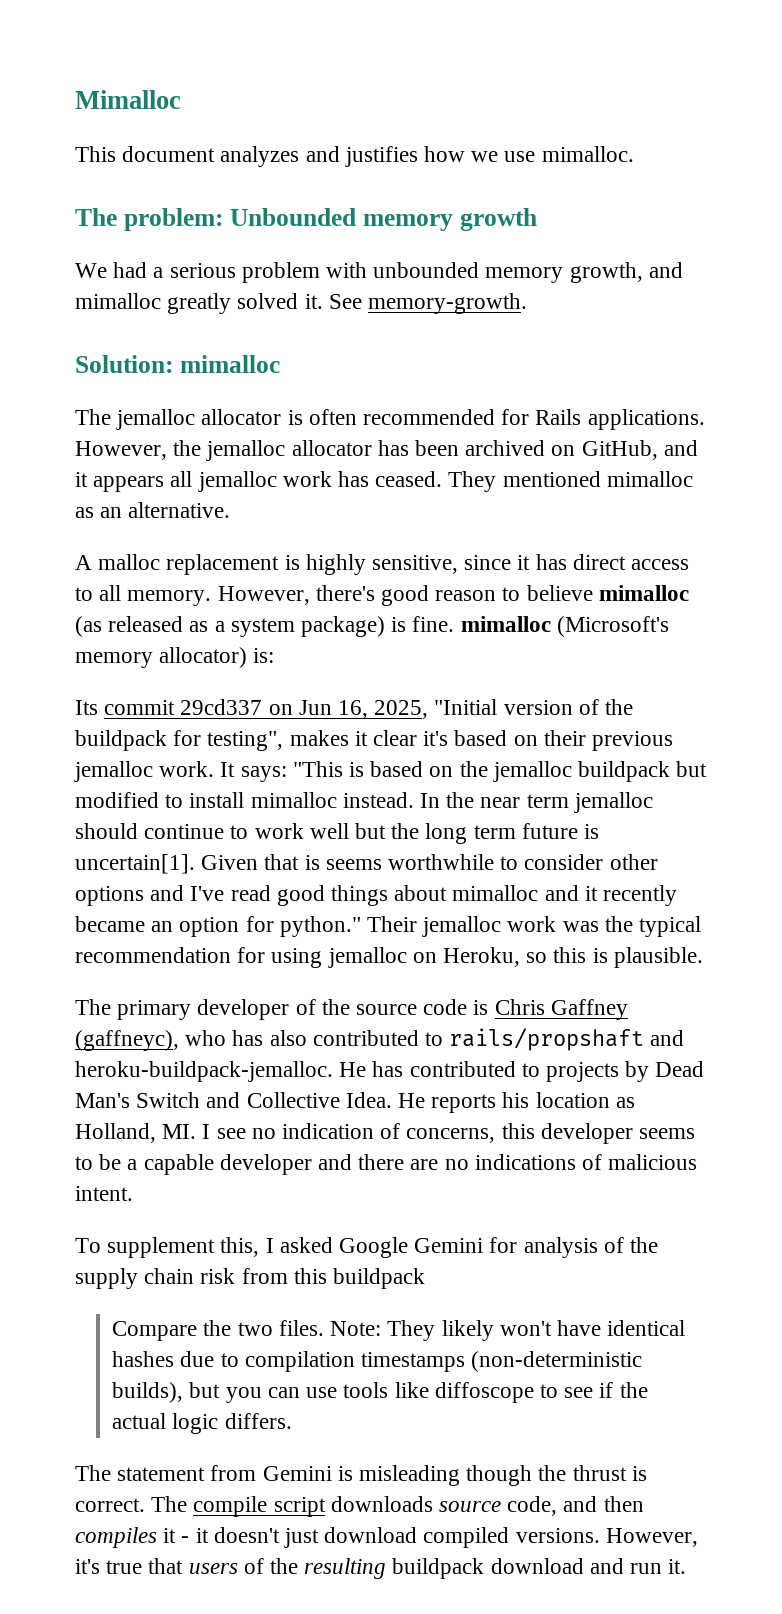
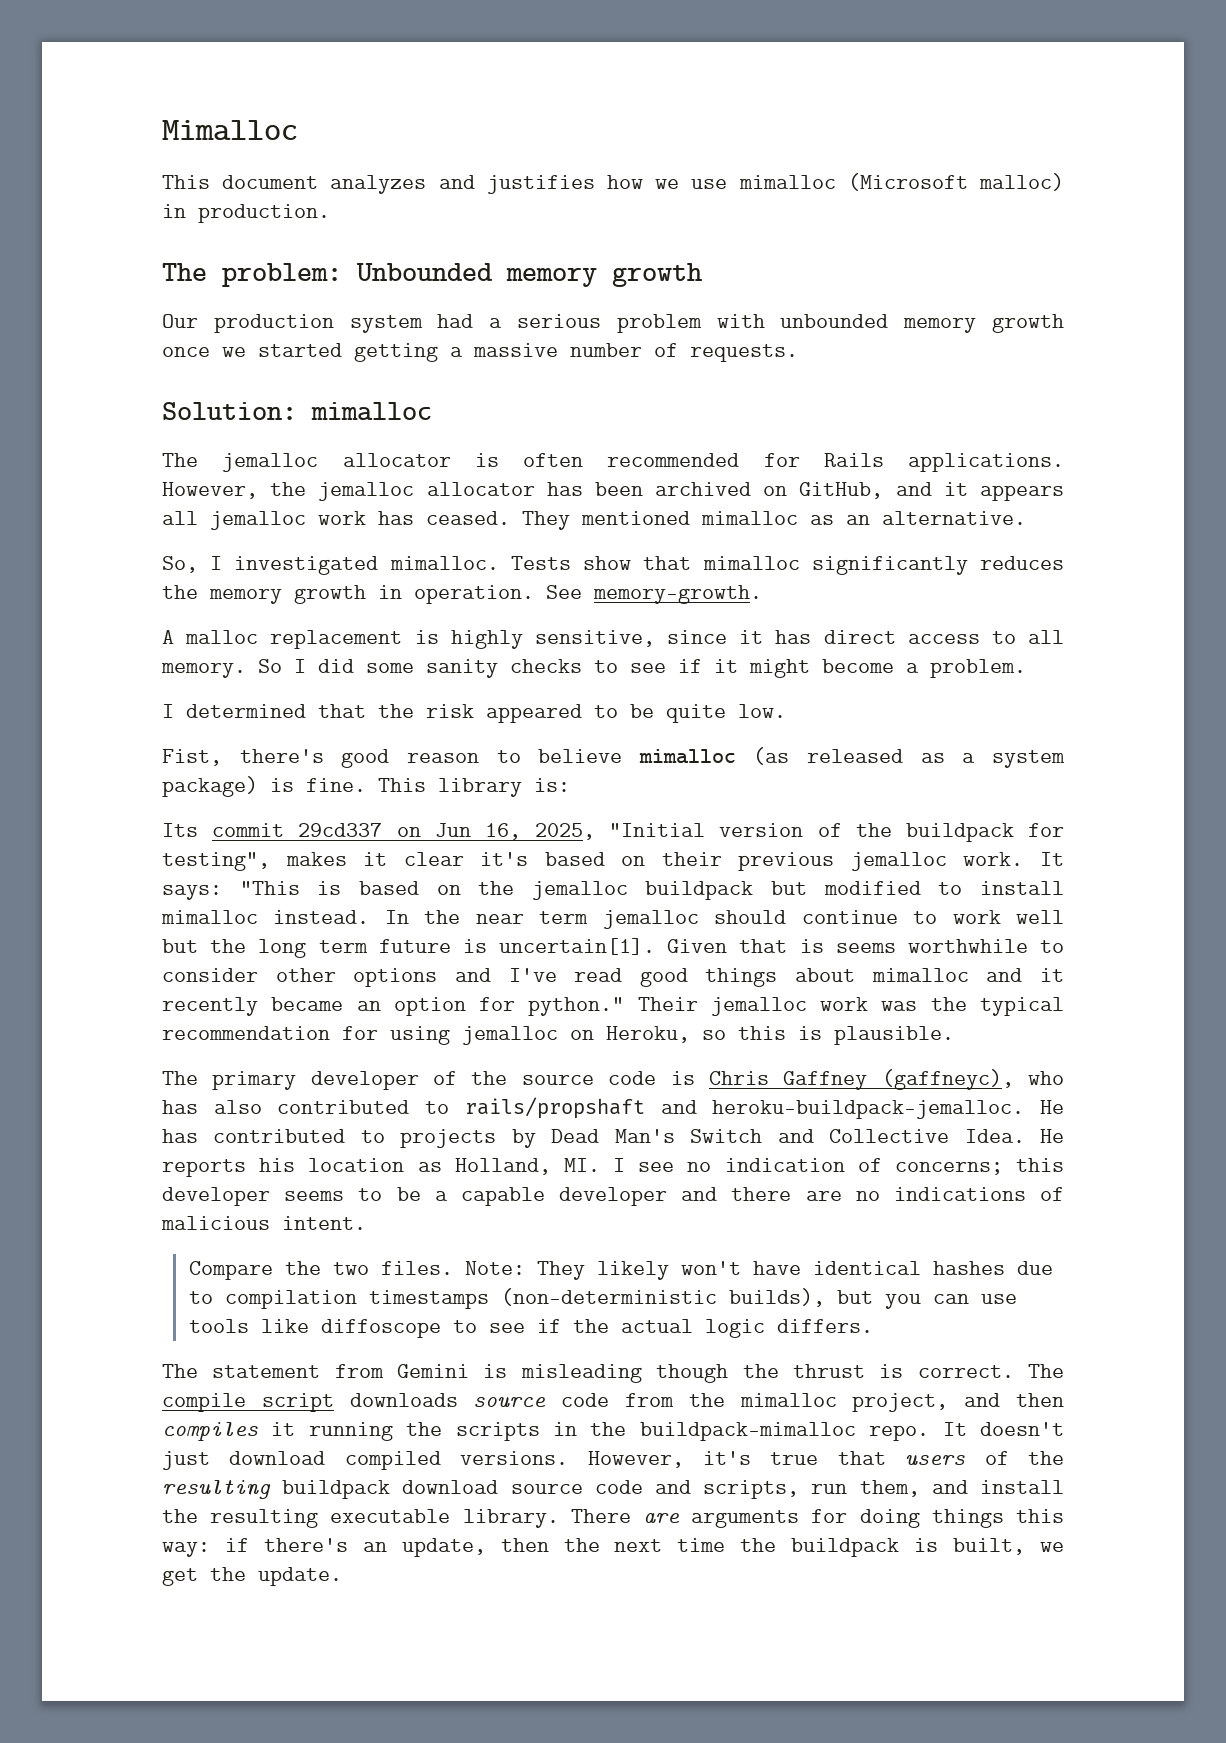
- This document analyzes and justifies how we use mimalloc.
+ This document analyzes and justifies how we use mimalloc (Microsoft malloc) in production.
- We had a serious problem with unbounded memory growth, and mimalloc greatly solved it. See memory-growth.
+ Our production system had a serious problem with unbounded memory growth once we started getting a massive number of requests.
+ So, I investigated mimalloc. Tests show that mimalloc significantly reduces the memory growth in operation. See memory-growth.
- However, there's good reason to believe mimalloc (as released as a system package) is fine. mimalloc (Microsoft's memory allocator) is:
+ So I did some sanity checks to see if it might become a problem.
+ I determined that the risk appeared to be quite low.
+ Fist, there's good reason to believe mimalloc (as released as a system package) is fine. This library is:
- He reports his location as Holland, MI. I see no indication of concerns, this developer seems to be a capable developer and there are no indications of malicious intent.
+ He reports his location as Holland, MI. I see no indication of concerns; this developer seems to be a capable developer and there are no indications of malicious intent.
- To supplement this, I asked Google Gemini for analysis of the supply chain risk from this buildpack
- The compile script downloads source code, and then compiles it - it doesn't just download compiled versions.
+ The compile script downloads source code from the mimalloc project, and then compiles it running the scripts in the buildpack-mimalloc repo. It doesn't just download compiled versions.
- However, it's true that users of the resulting buildpack download and run it.
+ However, it's true that users of the resulting buildpack download source code and scripts, run them, and install the resulting executable library. There are arguments for doing things this way: if there's an update, then the next time the buildpack is built, we get the update.

